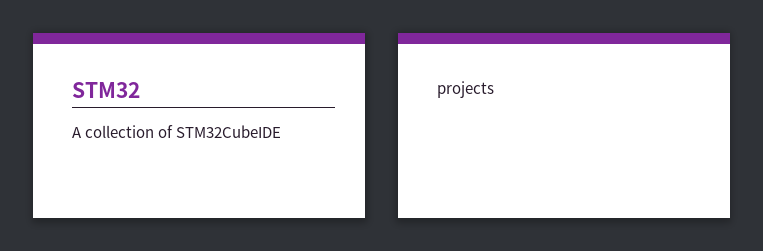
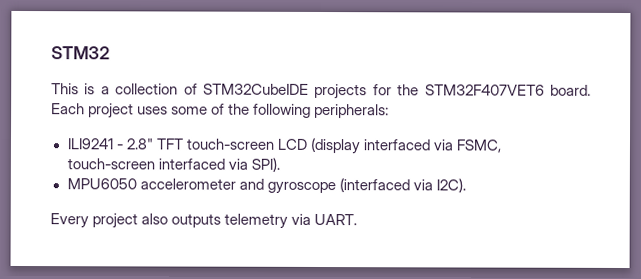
- A collection of STM32CubeIDE projects
+ This is a collection of STM32CubeIDE projects for the STM32F407VET6 board. Each project uses some of the following peripherals:
+ ILI9241 - 2.8" TFT touch-screen LCD (display interfaced via FSMC, touch-screen interfaced via SPI).
+ MPU6050 accelerometer and gyroscope (interfaced via I2C).
+ Every project also outputs telemetry via UART.

